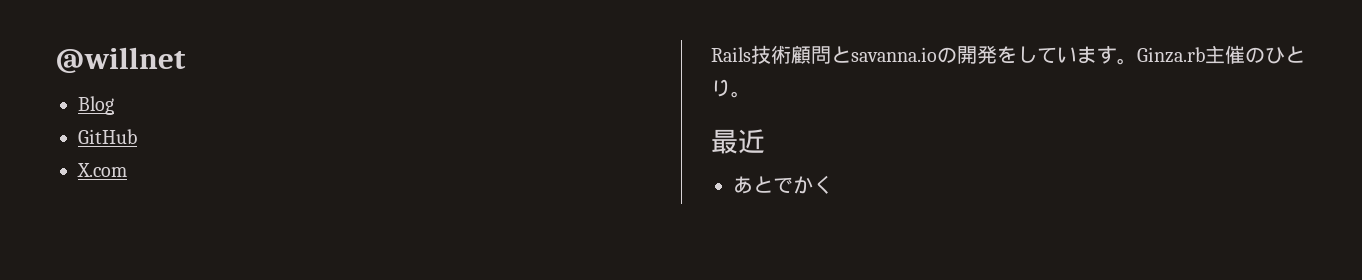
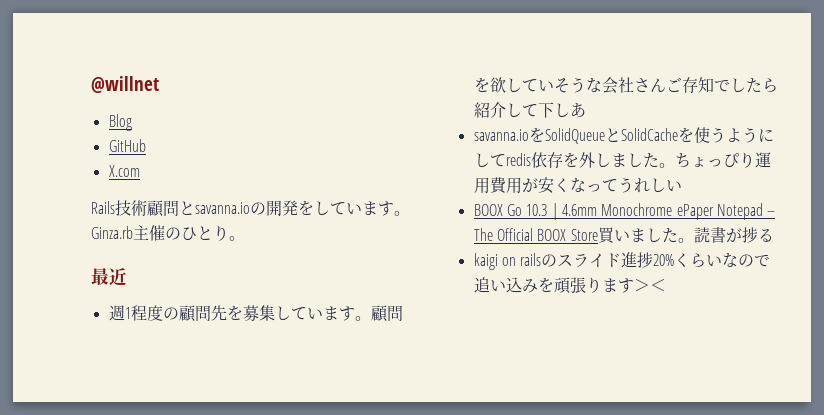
- あとでかく
+ 週1程度の顧問先を募集しています。顧問を欲していそうな会社さんご存知でしたら紹介して下しあ
+ savanna.ioをSolidQueueとSolidCacheを使うようにしてredis依存を外しました。ちょっぴり運用費用が安くなってうれしい
+ BOOX Go 10.3 | 4.6mm Monochrome ePaper Notepad – The Official BOOX Store買いました。読書が捗る
+ kaigi on railsのスライド進捗20%くらいなので追い込みを頑張ります＞＜

